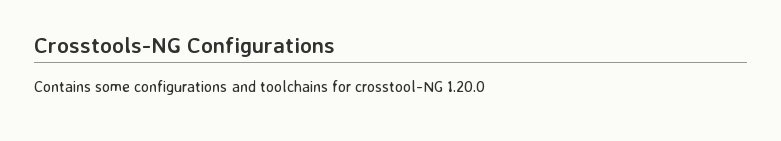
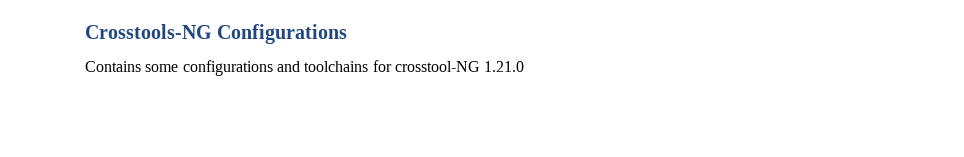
- Contains some configurations and toolchains for crosstool-NG 1.20.0
+ Contains some configurations and toolchains for crosstool-NG 1.21.0

